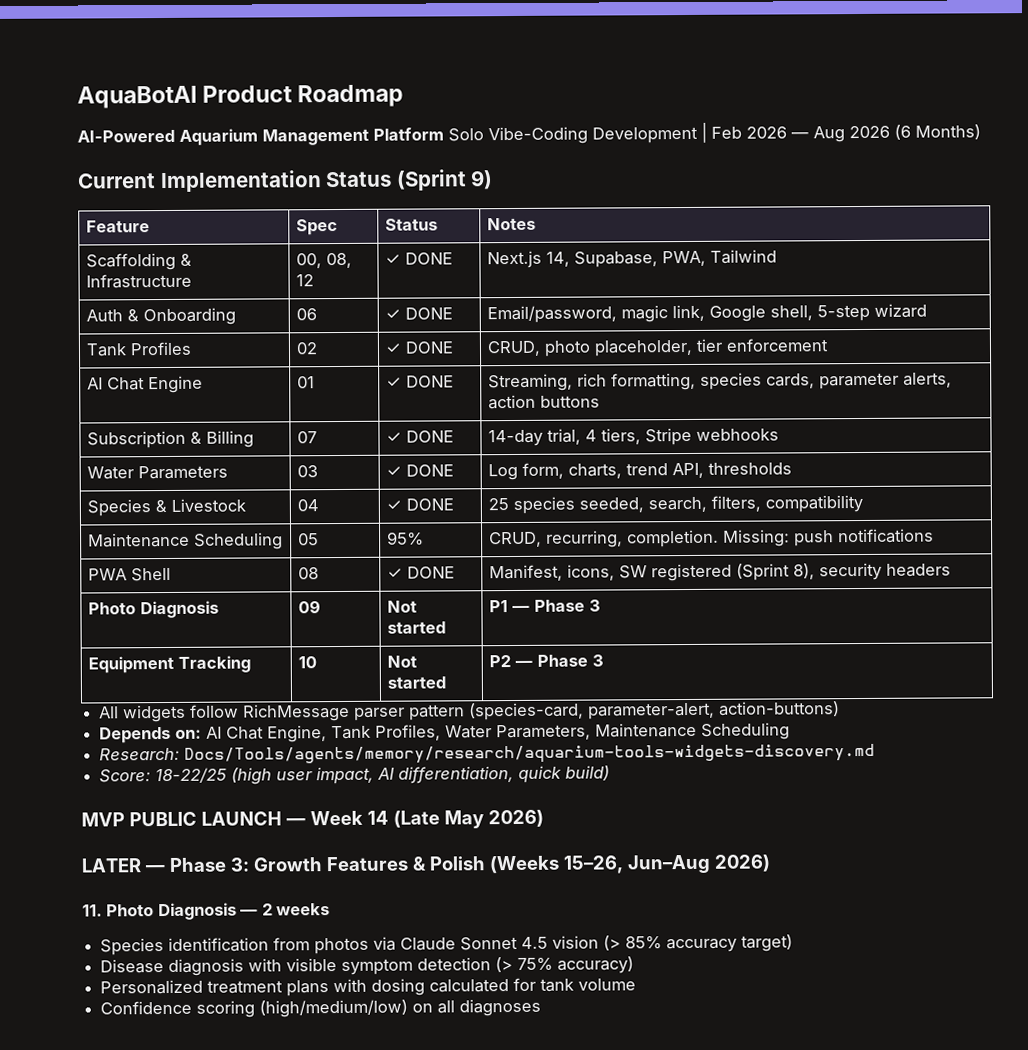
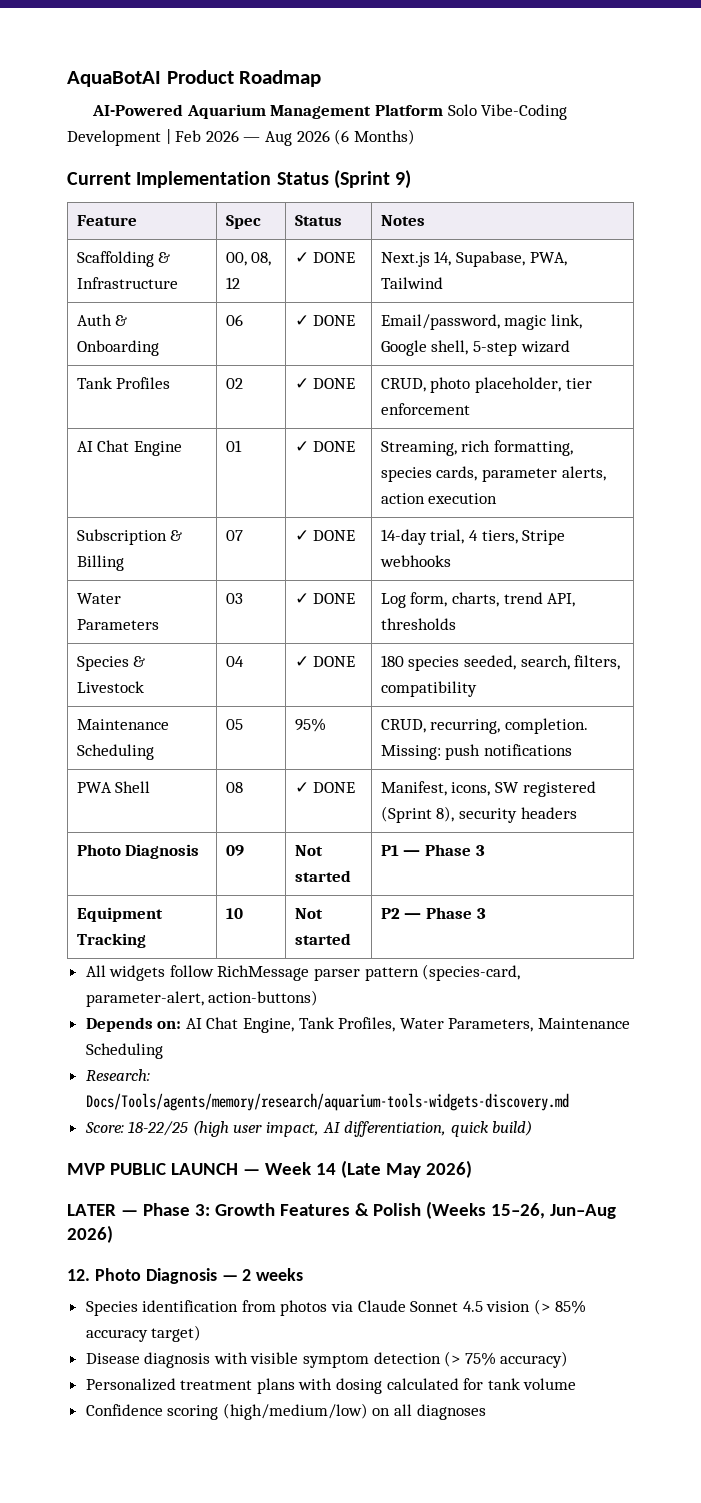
- AI Chat Engine | 01 | ✓ DONE | Streaming, rich formatting, species cards, parameter alerts, action buttons
+ AI Chat Engine | 01 | ✓ DONE | Streaming, rich formatting, species cards, parameter alerts, action execution
- Species & Livestock | 04 | ✓ DONE | 25 species seeded, search, filters, compatibility
+ Species & Livestock | 04 | ✓ DONE | 180 species seeded, search, filters, compatibility
- 11. Photo Diagnosis — 2 weeks
+ 12. Photo Diagnosis — 2 weeks

